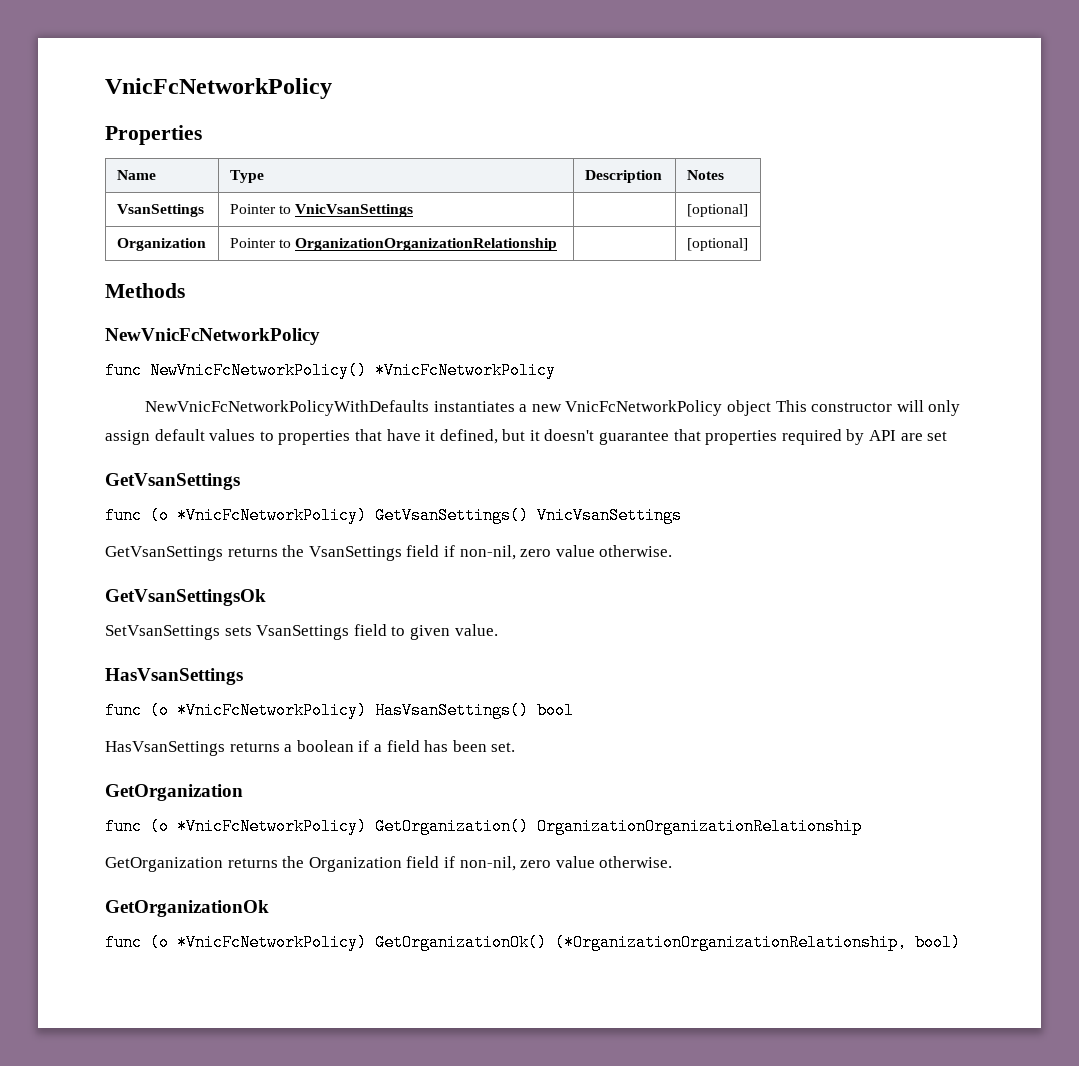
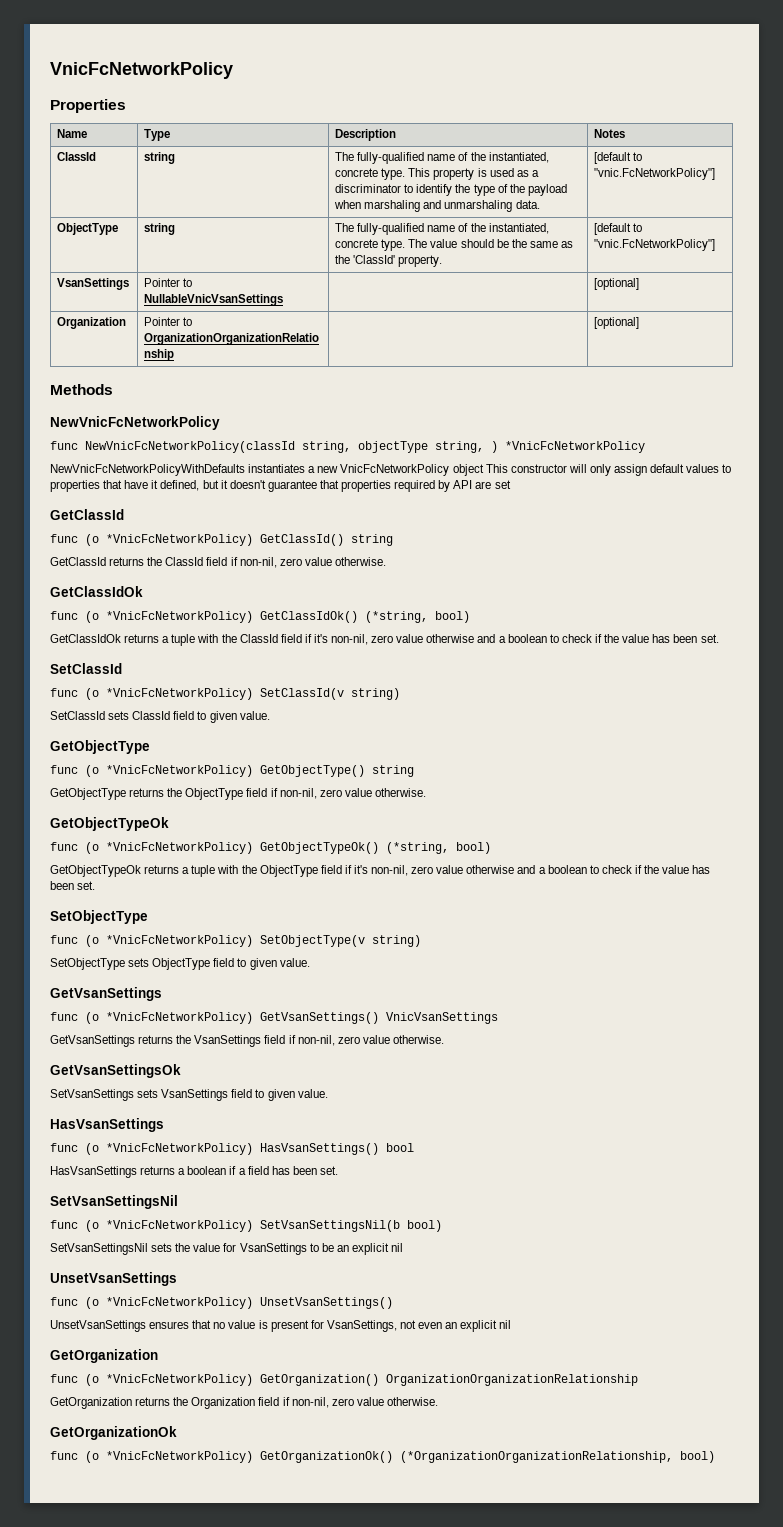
+ ClassId | string | The fully-qualified name of the instantiated, concrete type. This property is used as a discriminator to identify the type of the payload when marshaling and unmarshaling data. | [default to "vnic.FcNetworkPolicy"]
+ ObjectType | string | The fully-qualified name of the instantiated, concrete type. The value should be the same as the 'ClassId' property. | [default to "vnic.FcNetworkPolicy"]
- VsanSettings | Pointer to VnicVsanSettings | | [optional]
+ VsanSettings | Pointer to NullableVnicVsanSettings | | [optional]
- func NewVnicFcNetworkPolicy() *VnicFcNetworkPolicy
+ func NewVnicFcNetworkPolicy(classId string, objectType string, ) *VnicFcNetworkPolicy
  NewVnicFcNetworkPolicyWithDefaults instantiates a new VnicFcNetworkPolicy object This constructor will only assign default values to properties that have it defined, but it doesn't guarantee that properties required by API are set
+ GetClassId
+ func (o *VnicFcNetworkPolicy) GetClassId() string
+ GetClassId returns the ClassId field if non-nil, zero value otherwise.
+ GetClassIdOk
+ func (o *VnicFcNetworkPolicy) GetClassIdOk() (*string, bool)
+ GetClassIdOk returns a tuple with the ClassId field if it's non-nil, zero value otherwise and a boolean to check if the value has been set.
+ SetClassId
+ func (o *VnicFcNetworkPolicy) SetClassId(v string)
+ SetClassId sets ClassId field to given value.
+ GetObjectType
+ func (o *VnicFcNetworkPolicy) GetObjectType() string
+ GetObjectType returns the ObjectType field if non-nil, zero value otherwise.
+ GetObjectTypeOk
+ func (o *VnicFcNetworkPolicy) GetObjectTypeOk() (*string, bool)
+ GetObjectTypeOk returns a tuple with the ObjectType field if it's non-nil, zero value otherwise and a boolean to check if the value has been set.
+ SetObjectType
+ func (o *VnicFcNetworkPolicy) SetObjectType(v string)
+ SetObjectType sets ObjectType field to given value.
  HasVsanSettings returns a boolean if a field has been set.
+ SetVsanSettingsNil
+ func (o *VnicFcNetworkPolicy) SetVsanSettingsNil(b bool)
+ SetVsanSettingsNil sets the value for VsanSettings to be an explicit nil
+ UnsetVsanSettings
+ func (o *VnicFcNetworkPolicy) UnsetVsanSettings()
+ UnsetVsanSettings ensures that no value is present for VsanSettings, not even an explicit nil

